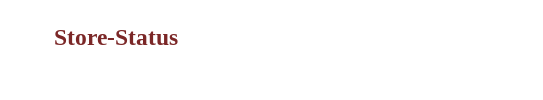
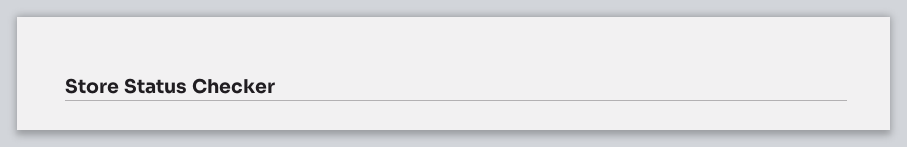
- Store-Status
+ Store Status Checker

